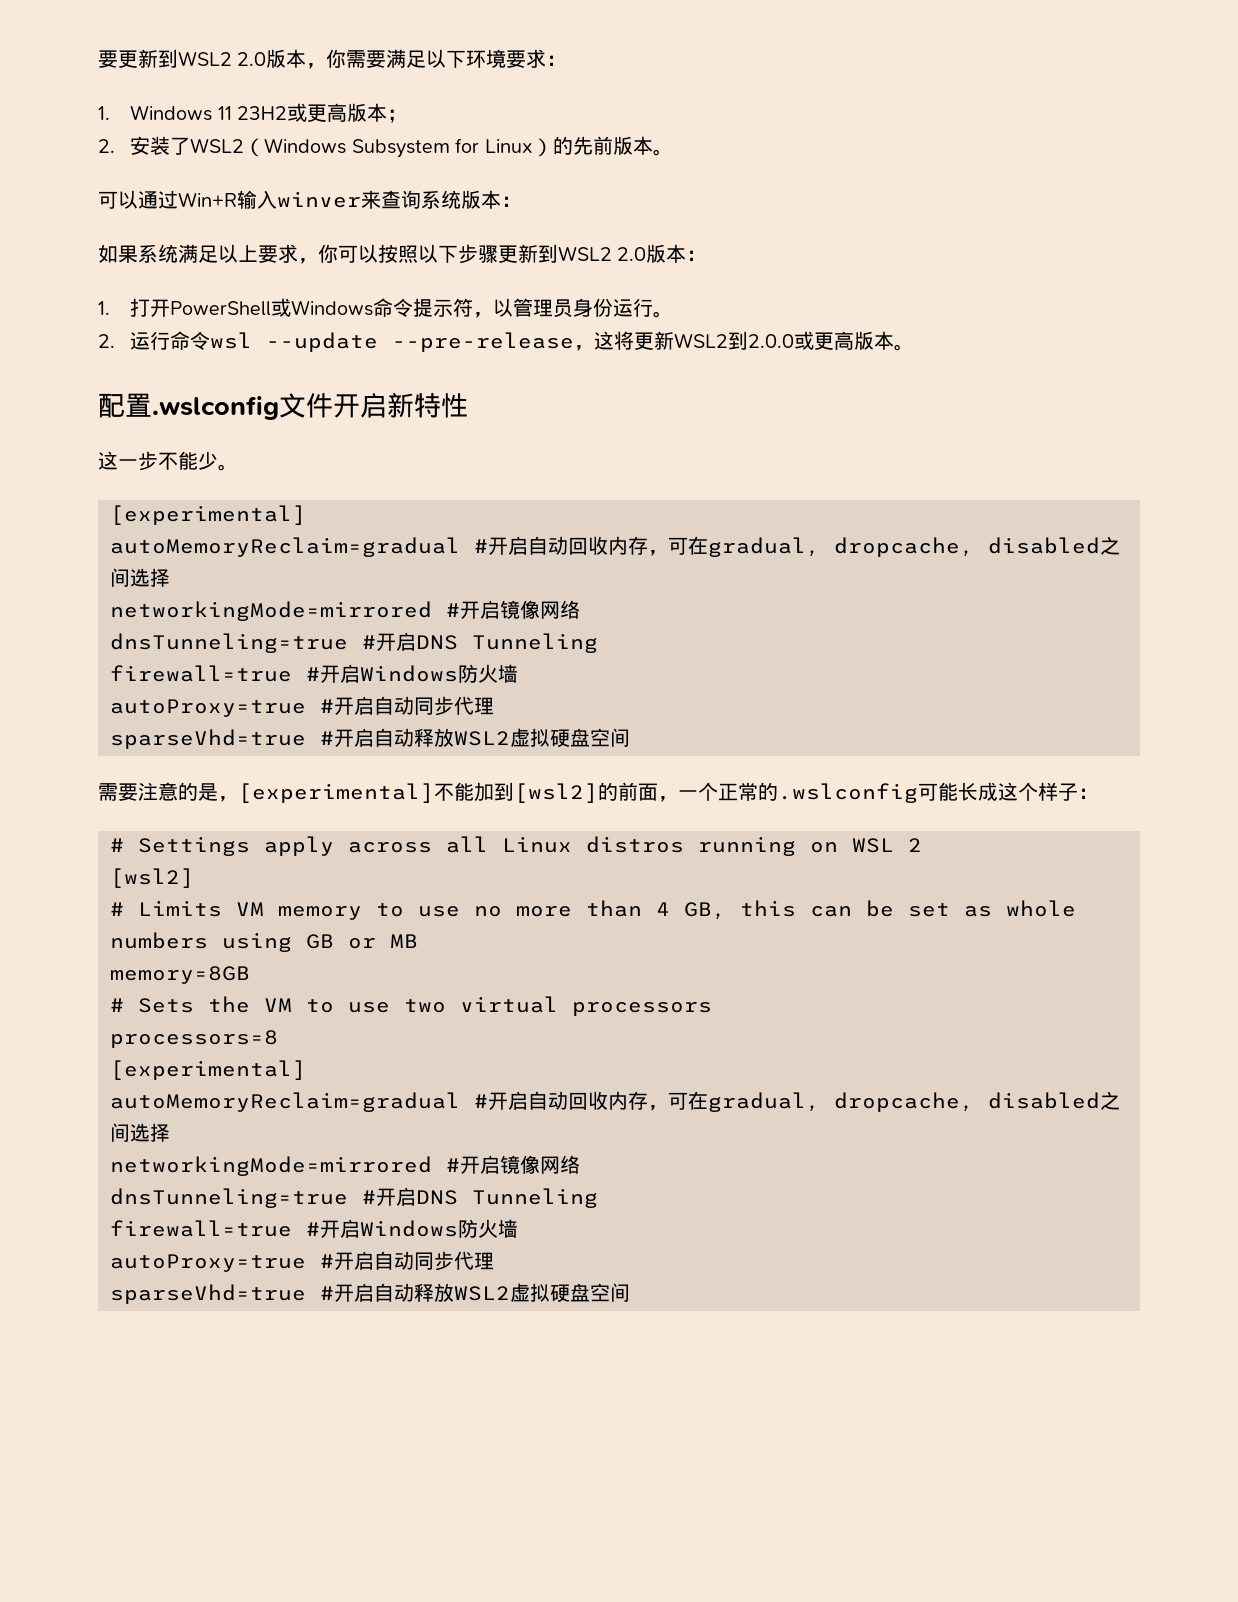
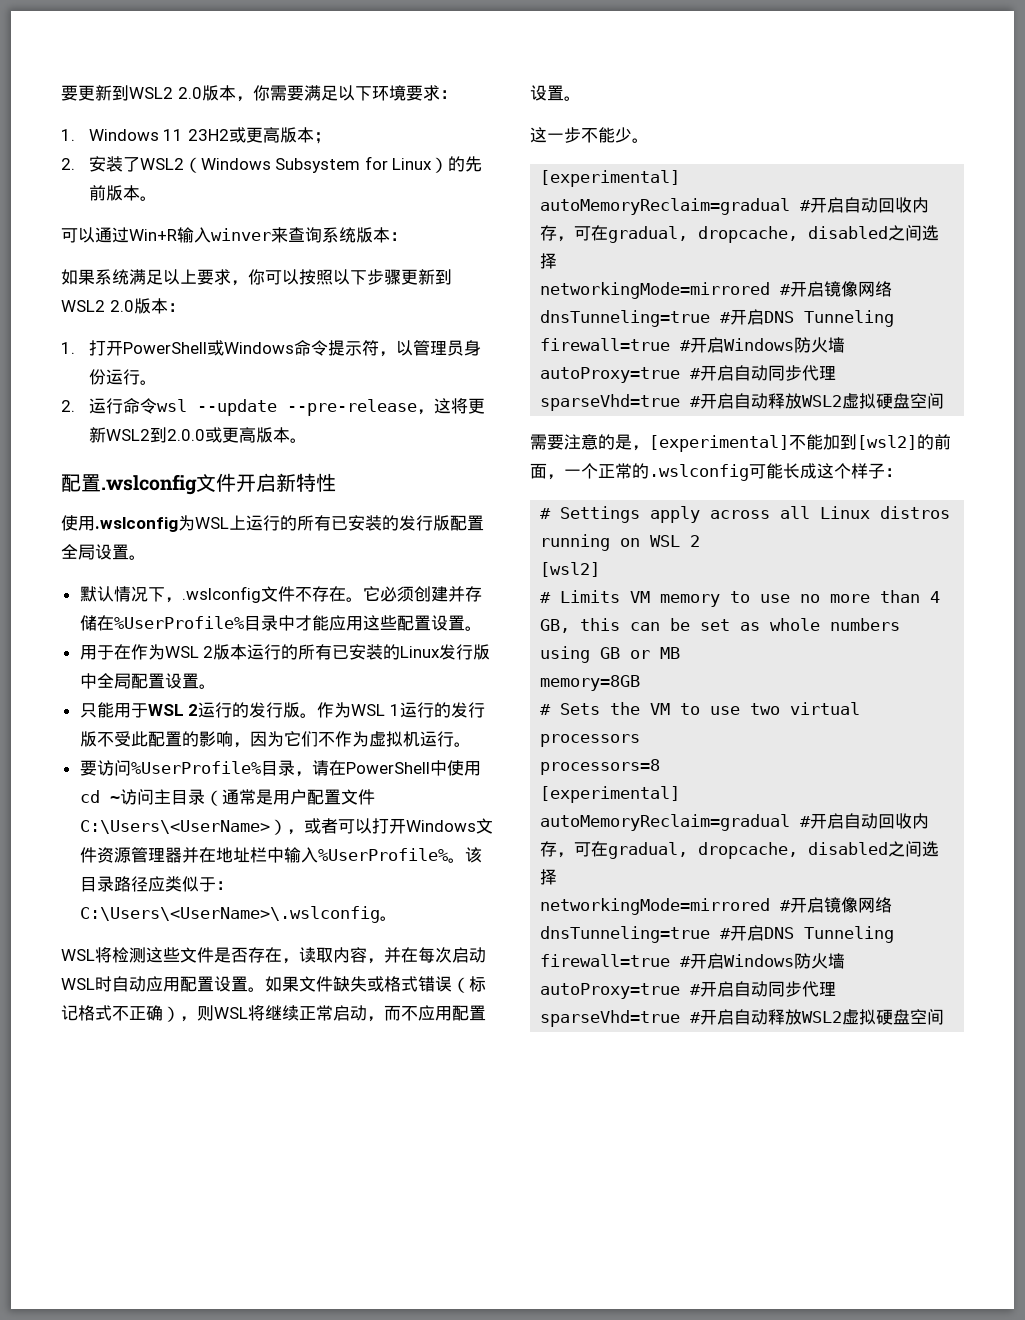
+ 使用.wslconfig为WSL上运行的所有已安装的发行版配置全局设置。
+ 默认情况下，.wslconfig文件不存在。它必须创建并存储在%UserProfile%目录中才能应用这些配置设置。
+ 用于在作为WSL 2版本运行的所有已安装的Linux发行版中全局配置设置。
+ 只能用于WSL 2运行的发行版。作为WSL 1运行的发行版不受此配置的影响，因为它们不作为虚拟机运行。
+ 要访问%UserProfile%目录，请在PowerShell中使用cd ~访问主目录（通常是用户配置文件C:\Users\<UserName>），或者可以打开Windows文件资源管理器并在地址栏中输入%UserProfile%。该目录路径应类似于：C:\Users\<UserName>\.wslconfig。
+ WSL将检测这些文件是否存在，读取内容，并在每次启动WSL时自动应用配置设置。如果文件缺失或格式错误（标记格式不正确），则WSL将继续正常启动，而不应用配置设置。

